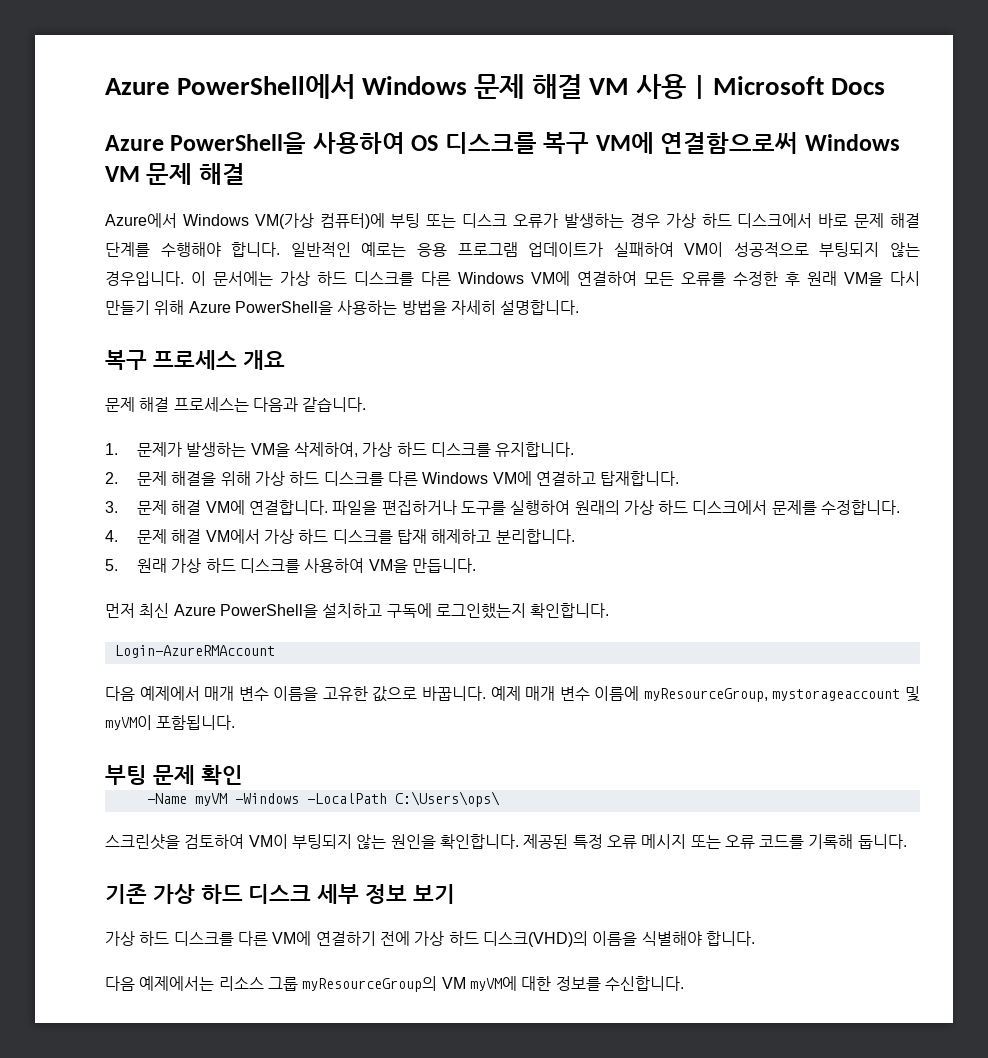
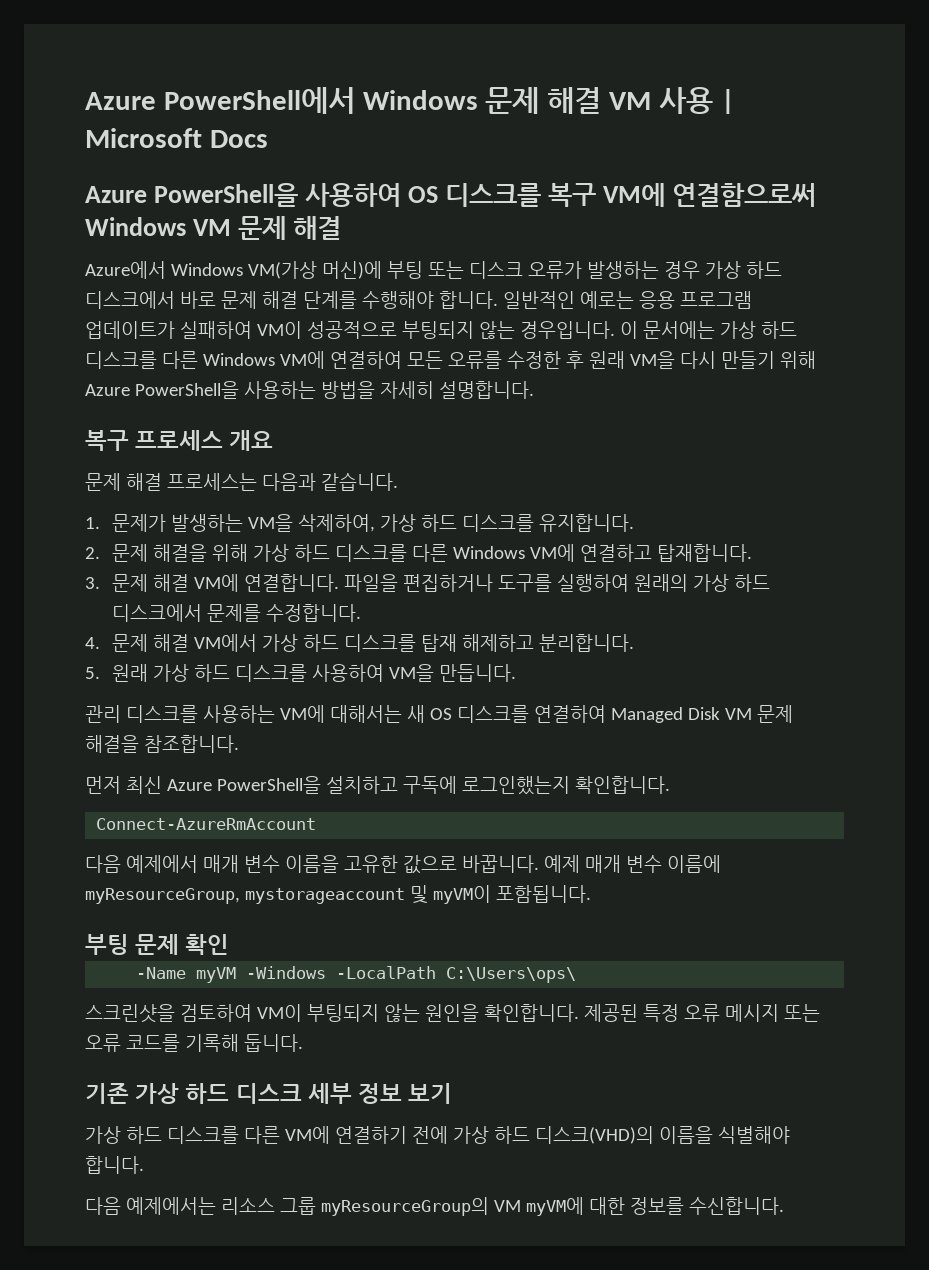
- Azure에서 Windows VM(가상 컴퓨터)에 부팅 또는 디스크 오류가 발생하는 경우 가상 하드 디스크에서 바로 문제 해결 단계를 수행해야 합니다.
+ Azure에서 Windows VM(가상 머신)에 부팅 또는 디스크 오류가 발생하는 경우 가상 하드 디스크에서 바로 문제 해결 단계를 수행해야 합니다.
+ 관리 디스크를 사용하는 VM에 대해서는 새 OS 디스크를 연결하여 Managed Disk VM 문제 해결을 참조합니다.
- Login-AzureRMAccount
+ Connect-AzureRmAccount

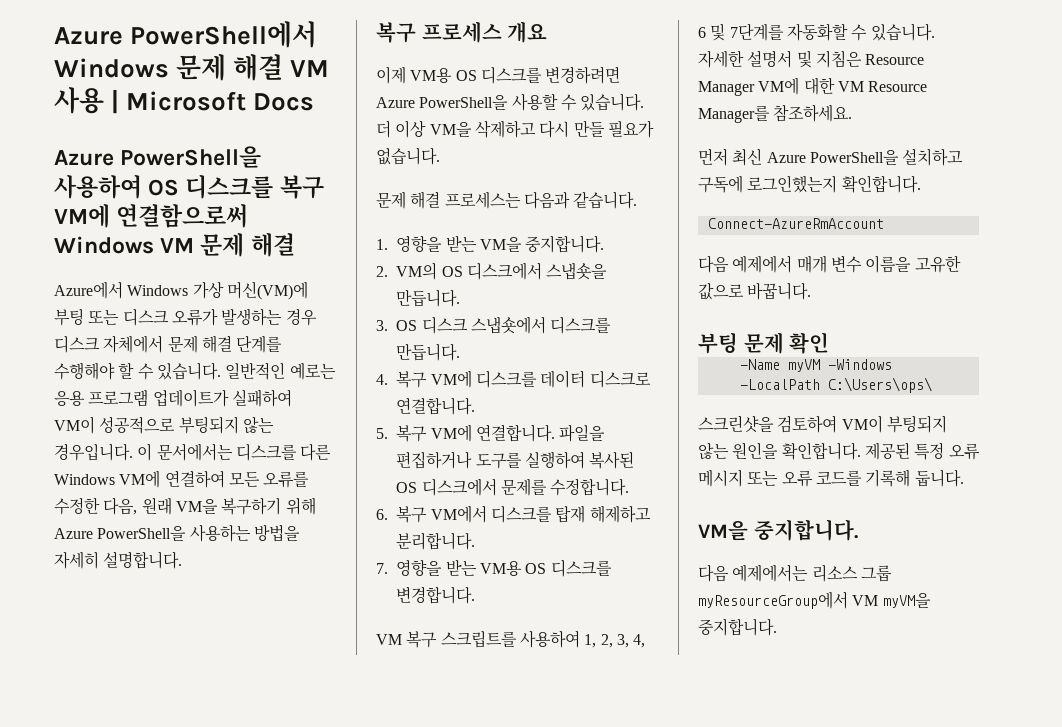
- Azure에서 Windows VM(가상 머신)에 부팅 또는 디스크 오류가 발생하는 경우 가상 하드 디스크에서 바로 문제 해결 단계를 수행해야 합니다.
+ Azure에서 Windows 가상 머신(VM)에 부팅 또는 디스크 오류가 발생하는 경우 디스크 자체에서 문제 해결 단계를 수행해야 할 수 있습니다.
- 이 문서에는 가상 하드 디스크를 다른 Windows VM에 연결하여 모든 오류를 수정한 후 원래 VM을 다시 만들기 위해 Azure PowerShell을 사용하는 방법을 자세히 설명합니다.
+ 이 문서에서는 디스크를 다른 Windows VM에 연결하여 모든 오류를 수정한 다음, 원래 VM을 복구하기 위해 Azure PowerShell을 사용하는 방법을 자세히 설명합니다.
+ 이제 VM용 OS 디스크를 변경하려면 Azure PowerShell을 사용할 수 있습니다. 더 이상 VM을 삭제하고 다시 만들 필요가 없습니다.
- 1. 문제가 발생하는 VM을 삭제하여, 가상 하드 디스크를 유지합니다.
- 2. 문제 해결을 위해 가상 하드 디스크를 다른 Windows VM에 연결하고 탑재합니다.
- 3. 문제 해결 VM에 연결합니다.
+ 1. 영향을 받는 VM을 중지합니다.
+ 2. VM의 OS 디스크에서 스냅숏을 만듭니다.
+ 3. OS 디스크 스냅숏에서 디스크를 만듭니다.
+ 4. 복구 VM에 디스크를 데이터 디스크로 연결합니다.
+ 5. 복구 VM에 연결합니다.
- 파일을 편집하거나 도구를 실행하여 원래의 가상 하드 디스크에서 문제를 수정합니다.
+ 파일을 편집하거나 도구를 실행하여 복사된 OS 디스크에서 문제를 수정합니다.
- 4. 문제 해결 VM에서 가상 하드 디스크를 탑재 해제하고 분리합니다.
- 5. 원래 가상 하드 디스크를 사용하여 VM을 만듭니다.
- 관리 디스크를 사용하는 VM에 대해서는 새 OS 디스크를 연결하여 Managed Disk VM 문제 해결을 참조합니다.
+ 6. 복구 VM에서 디스크를 탑재 해제하고 분리합니다.
+ 7. 영향을 받는 VM용 OS 디스크를 변경합니다.
+ VM 복구 스크립트를 사용하여 1, 2, 3, 4, 6 및 7단계를 자동화할 수 있습니다. 자세한 설명서 및 지침은 Resource Manager VM에 대한 VM Resource Manager를 참조하세요.
- 예제 매개 변수 이름에 myResourceGroup, mystorageaccount 및 myVM이 포함됩니다.
  제공된 특정 오류 메시지 또는 오류 코드를 기록해 둡니다.
- 기존 가상 하드 디스크 세부 정보 보기
- 가상 하드 디스크를 다른 VM에 연결하기 전에 가상 하드 디스크(VHD)의 이름을 식별해야 합니다.
- 다음 예제에서는 리소스 그룹 myResourceGroup의 VM myVM에 대한 정보를 수신합니다.
+ VM을 중지합니다.
+ 다음 예제에서는 리소스 그룹 myResourceGroup에서 VM myVM을 중지합니다.

